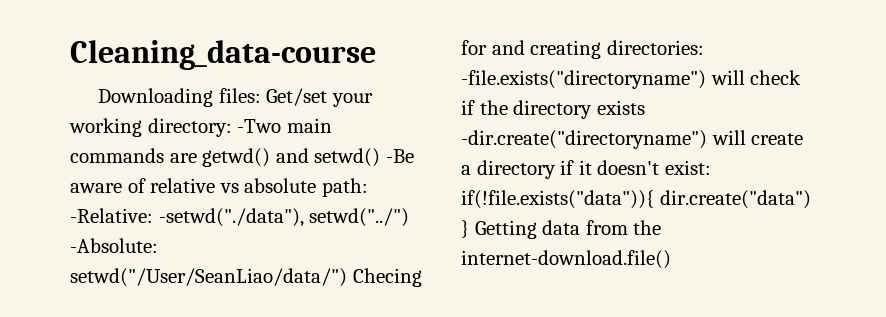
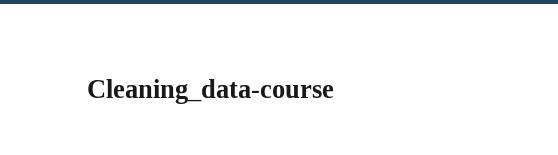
- Downloading files: Get/set your working directory: -Two main commands are getwd() and setwd() -Be aware of relative vs absolute path: -Relative: -setwd("./data"), setwd("../") -Absolute: setwd("/User/SeanLiao/data/") Checing for and creating directories: -file.exists("directoryname") will check if the directory exists -dir.create("directoryname") will create a directory if it doesn't exist: if(!file.exists("data")){ dir.create("data") } Getting data from the internet-download.file()

